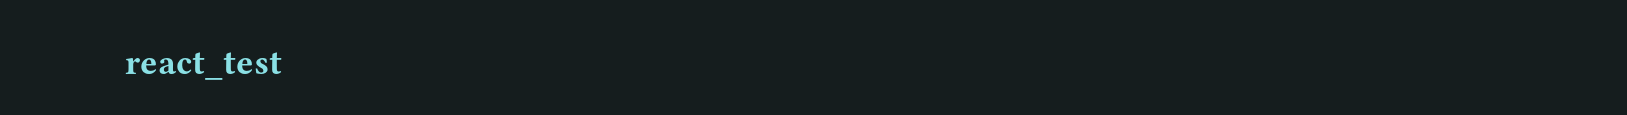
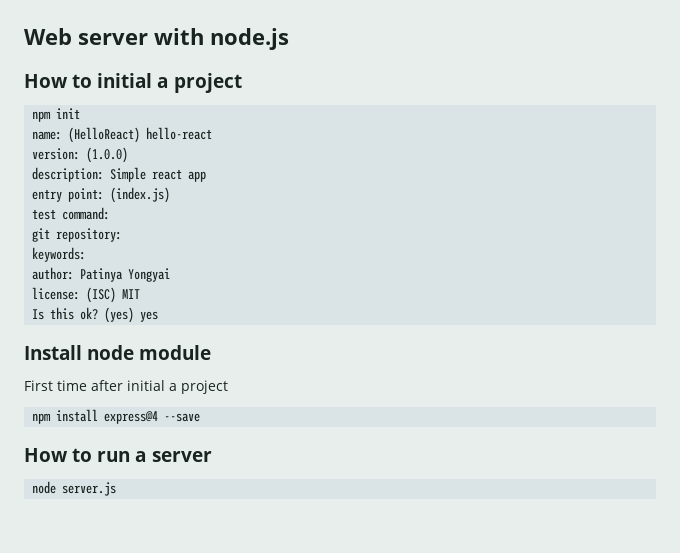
- react_test
+ Web server with node.js
+ How to initial a project
+ npm init
+ name: (HelloReact) hello-react
+ version: (1.0.0)
+ description: Simple react app
+ entry point: (index.js)
+ test command:
+ git repository:
+ keywords:
+ author: Patinya Yongyai
+ license: (ISC) MIT
+ Is this ok? (yes) yes
+ Install node module
+ First time after initial a project
+ npm install express@4 --save
+ How to run a server
+ node server.js

